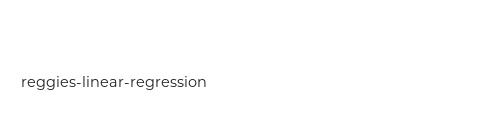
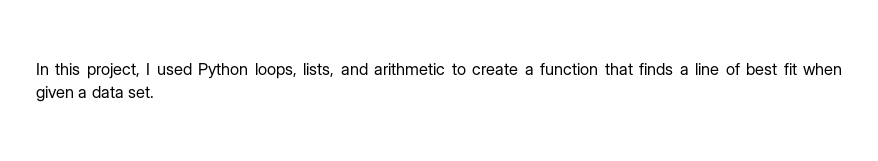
- reggies-linear-regression
+ In this project, I used Python loops, lists, and arithmetic to create a function that finds a line of best fit when given a data set.

